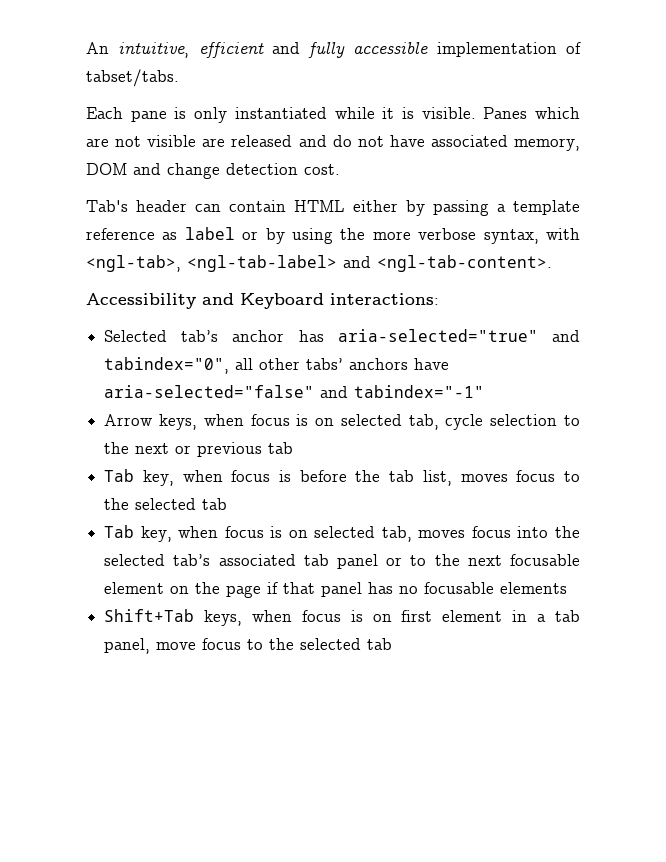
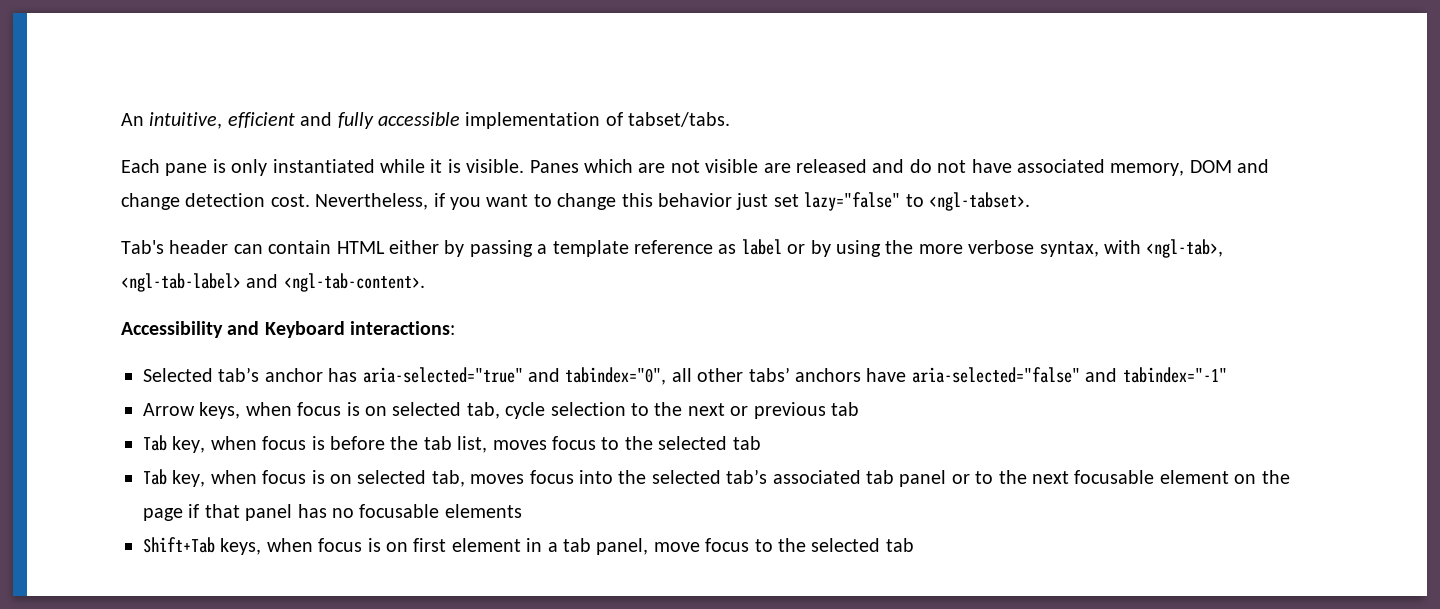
+ Nevertheless, if you want to change this behavior just set lazy="false" to <ngl-tabset>.

